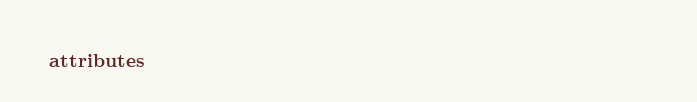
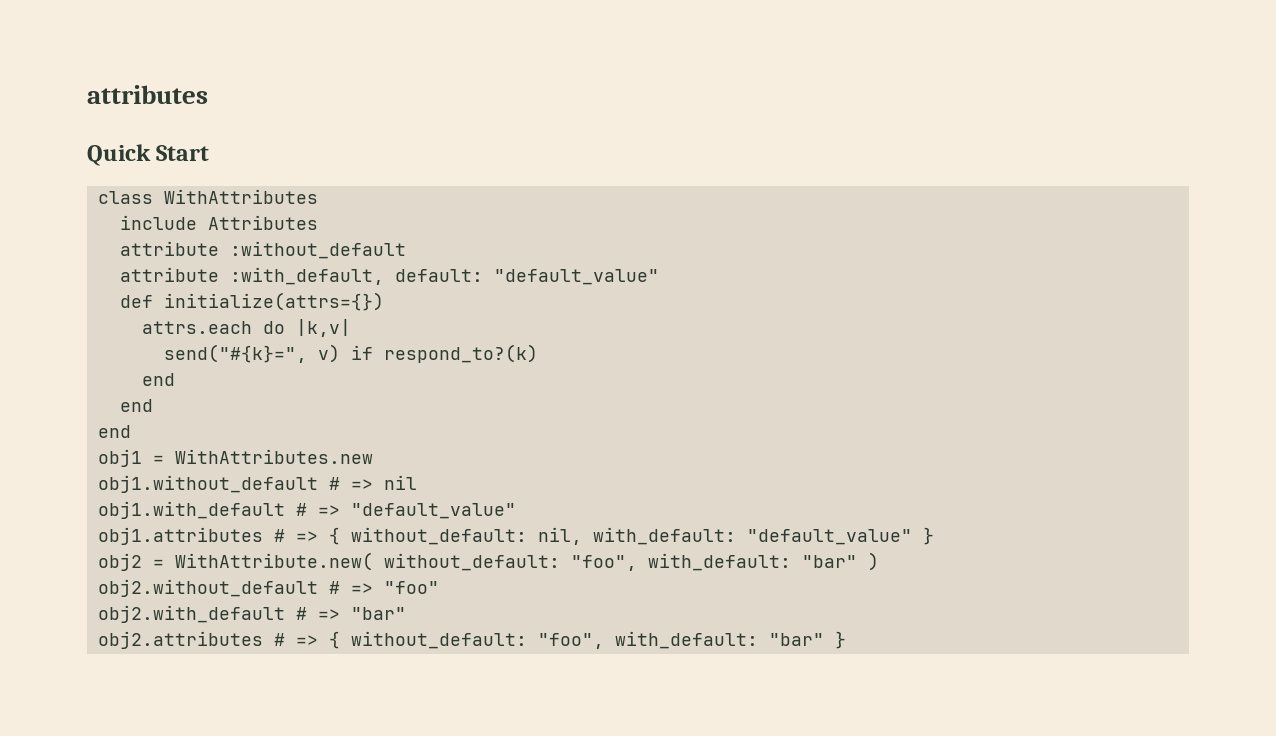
+ Quick Start
+ class WithAttributes
+ include Attributes
+ attribute :without_default
+ attribute :with_default, default: "default_value"
+ def initialize(attrs={})
+ attrs.each do |k,v|
+ send("#{k}=", v) if respond_to?(k)
+ end
+ end
+ end
+ obj1 = WithAttributes.new
+ obj1.without_default # => nil
+ obj1.with_default # => "default_value"
+ obj1.attributes # => { without_default: nil, with_default: "default_value" }
+ obj2 = WithAttribute.new( without_default: "foo", with_default: "bar" )
+ obj2.without_default # => "foo"
+ obj2.with_default # => "bar"
+ obj2.attributes # => { without_default: "foo", with_default: "bar" }

